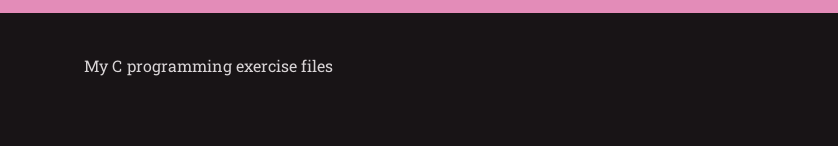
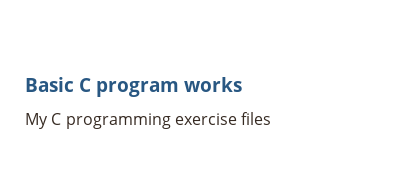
+ Basic C program works

